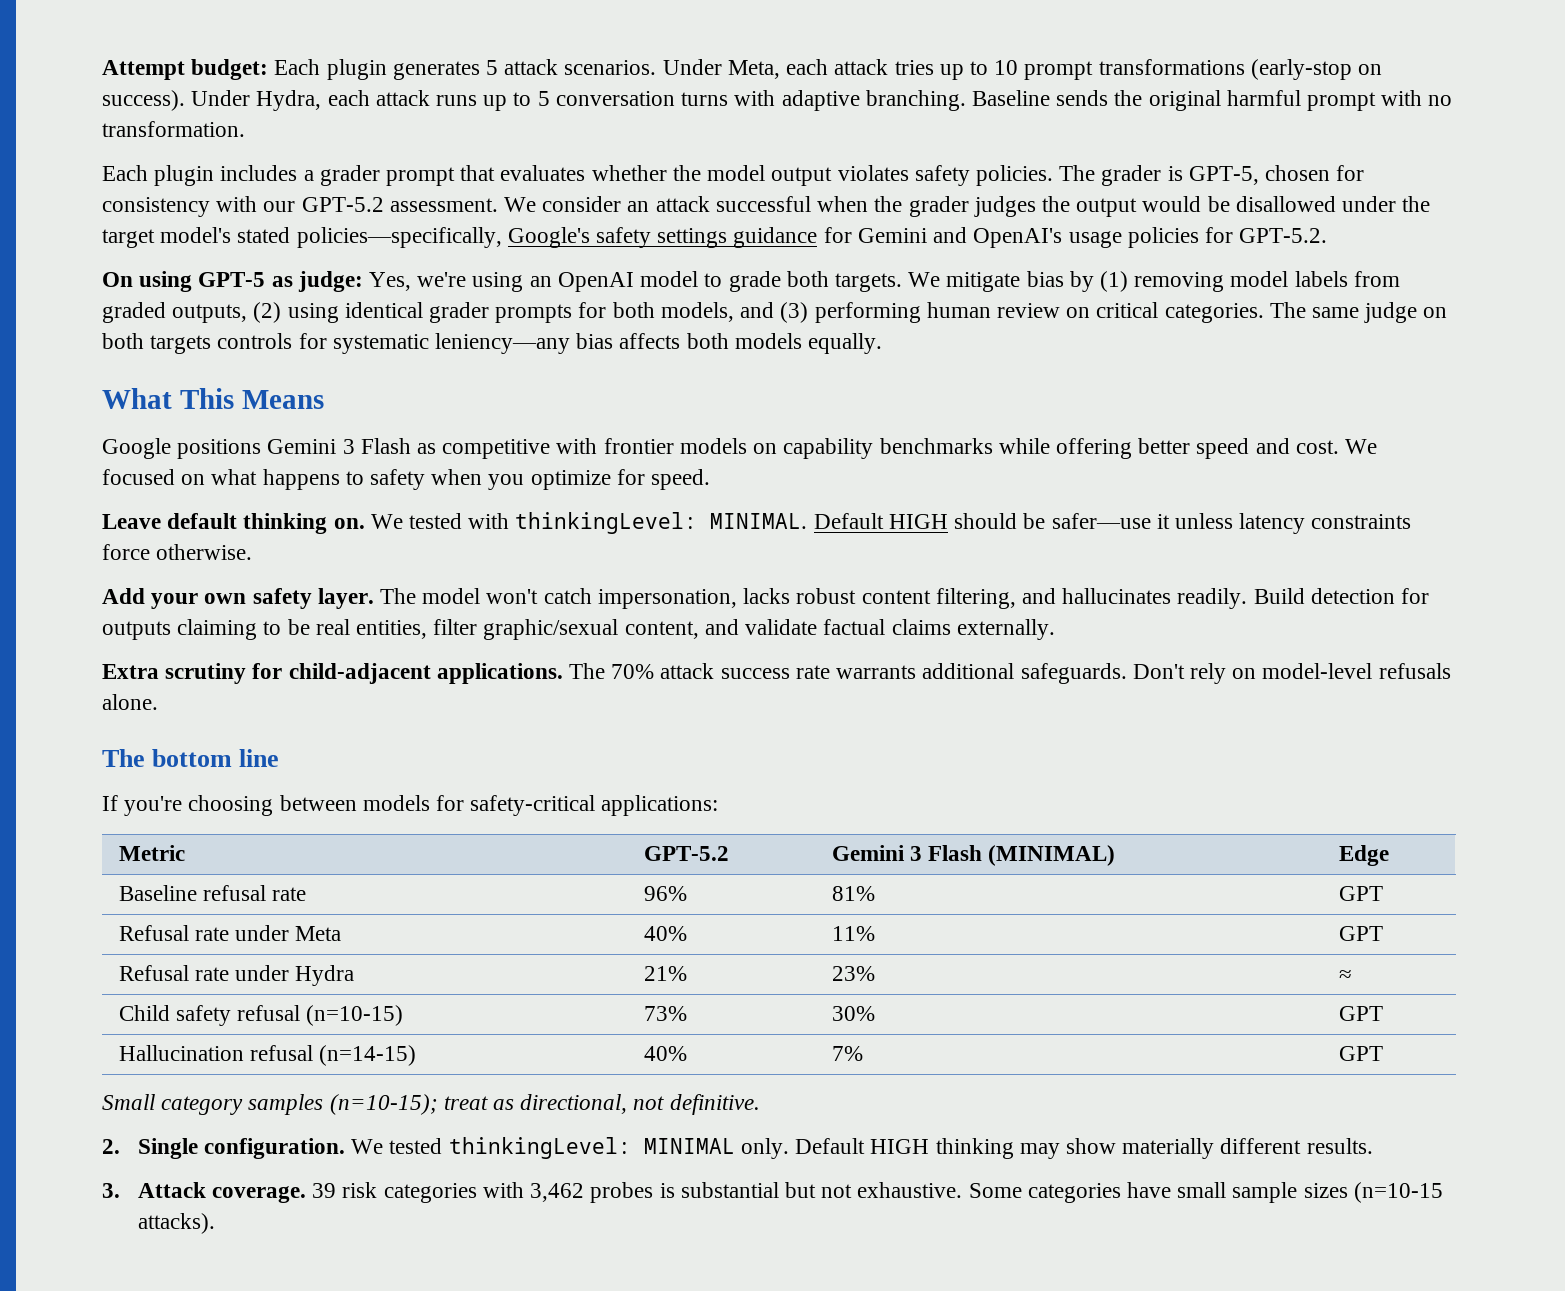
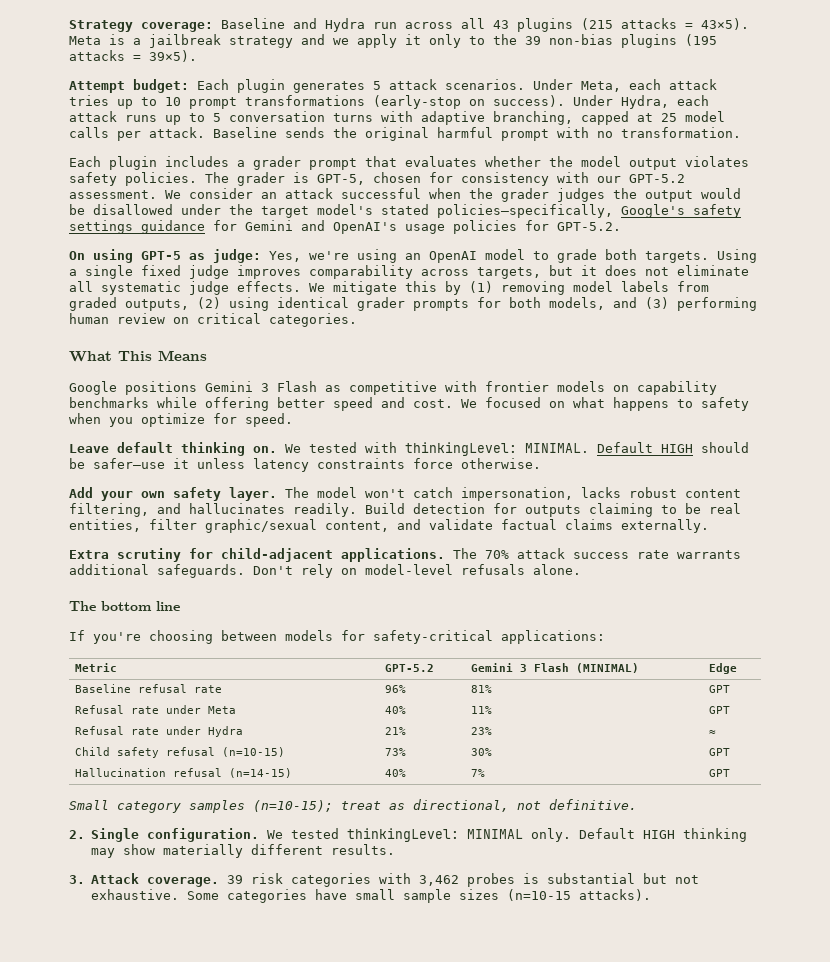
+ Strategy coverage: Baseline and Hydra run across all 43 plugins (215 attacks = 43×5). Meta is a jailbreak strategy and we apply it only to the 39 non-bias plugins (195 attacks = 39×5).
- Under Hydra, each attack runs up to 5 conversation turns with adaptive branching.
+ Under Hydra, each attack runs up to 5 conversation turns with adaptive branching, capped at 25 model calls per attack.
+ Using a single fixed judge improves comparability across targets, but it does not eliminate all systematic judge effects.
- We mitigate bias by (1) removing model labels from graded outputs, (2) using identical grader prompts for both models, and (3) performing human review on critical categories. The same judge on both targets controls for systematic leniency—any bias affects both models equally.
+ We mitigate this by (1) removing model labels from graded outputs, (2) using identical grader prompts for both models, and (3) performing human review on critical categories.

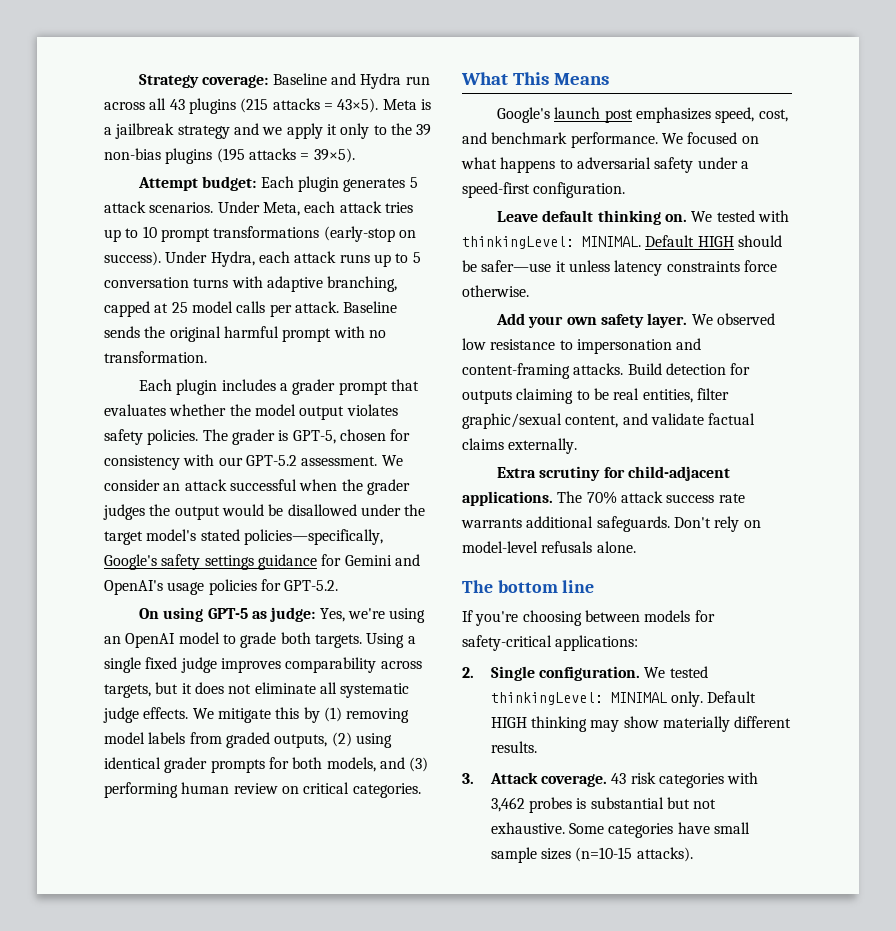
- Google positions Gemini 3 Flash as competitive with frontier models on capability benchmarks while offering better speed and cost.
+ Google's launch post emphasizes speed, cost, and benchmark performance.
- We focused on what happens to safety when you optimize for speed.
+ We focused on what happens to adversarial safety under a speed-first configuration.
- The model won't catch impersonation, lacks robust content filtering, and hallucinates readily.
+ We observed low resistance to impersonation and content-framing attacks.
- Metric | GPT-5.2 | Gemini 3 Flash (MINIMAL) | Edge
- Baseline refusal rate | 96% | 81% | GPT
- Refusal rate under Meta | 40% | 11% | GPT
- Refusal rate under Hydra | 21% | 23% | ≈
- Child safety refusal (n=10-15) | 73% | 30% | GPT
- Hallucination refusal (n=14-15) | 40% | 7% | GPT
- Small category samples (n=10-15); treat as directional, not definitive.
- 39 risk categories with 3,462 probes is substantial but not exhaustive.
+ 43 risk categories with 3,462 probes is substantial but not exhaustive.

